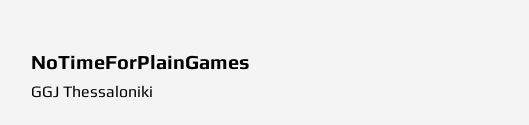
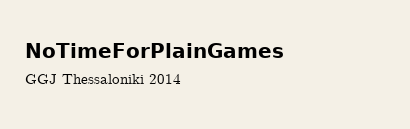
- GGJ Thessaloniki
+ GGJ Thessaloniki 2014

